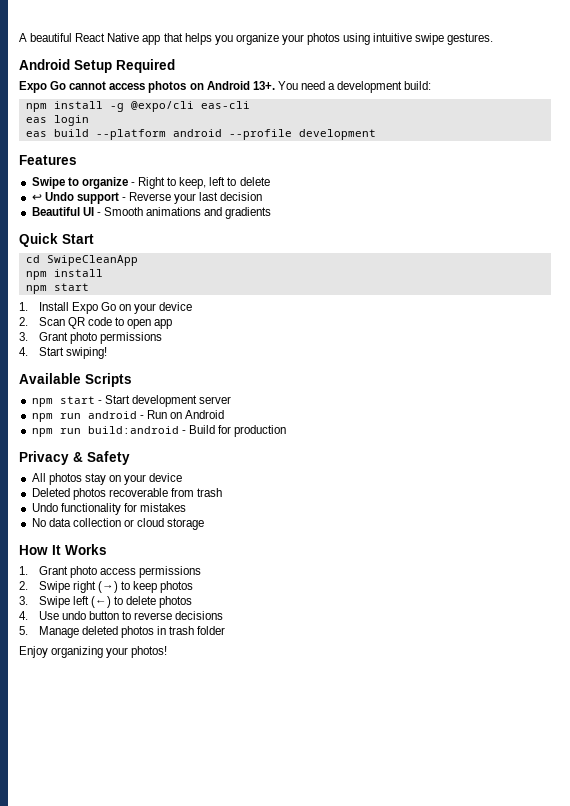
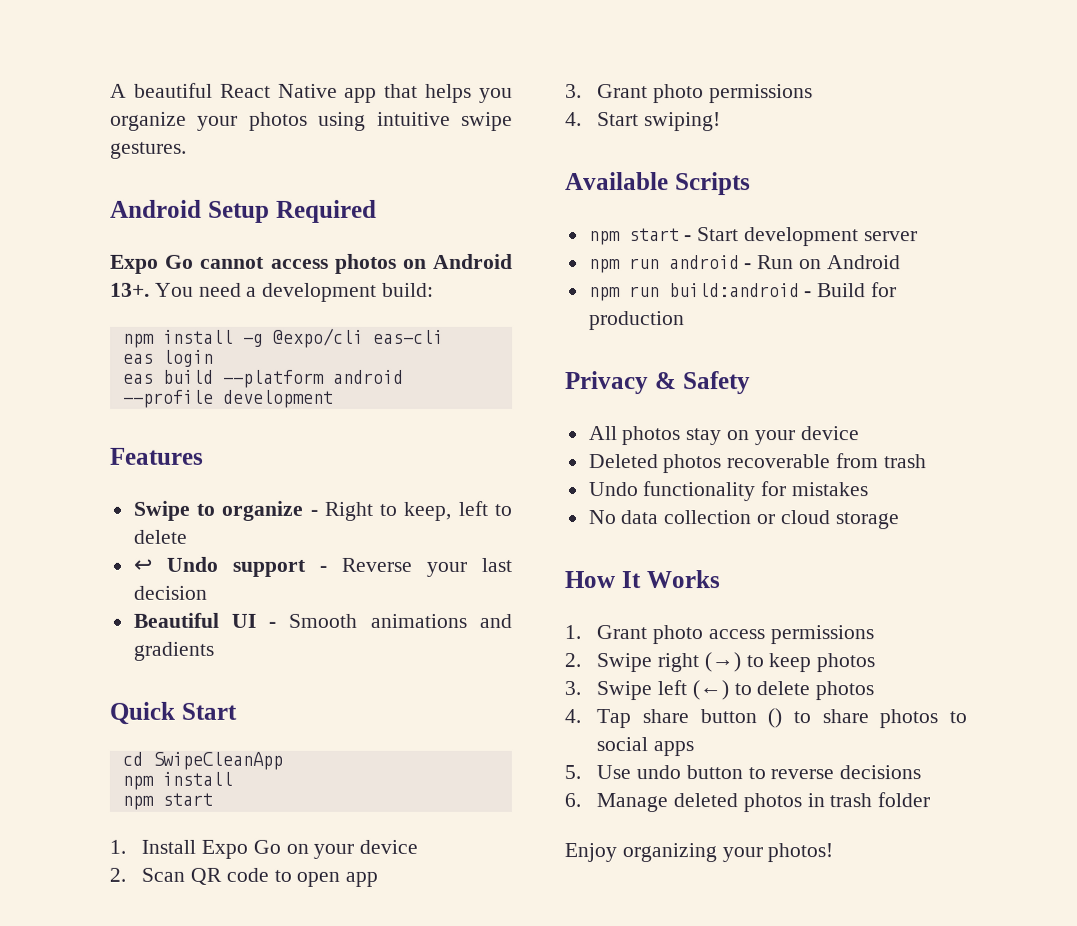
- 4. Use undo button to reverse decisions
+ 4. Tap share button () to share photos to social apps
+ 5. Use undo button to reverse decisions
- 5. Manage deleted photos in trash folder
+ 6. Manage deleted photos in trash folder

